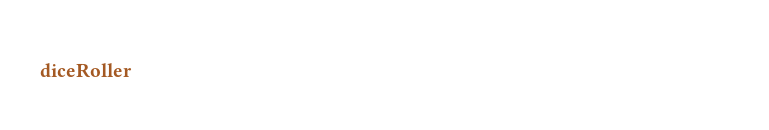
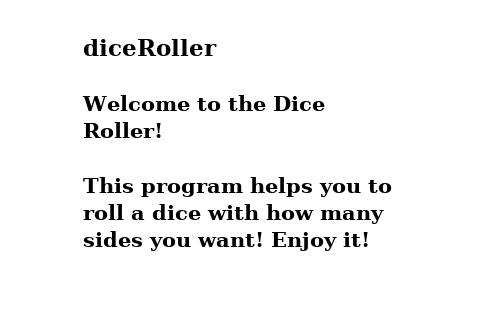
+ Welcome to the Dice Roller!
+ This program helps you to roll a dice with how many sides you want! Enjoy it!

